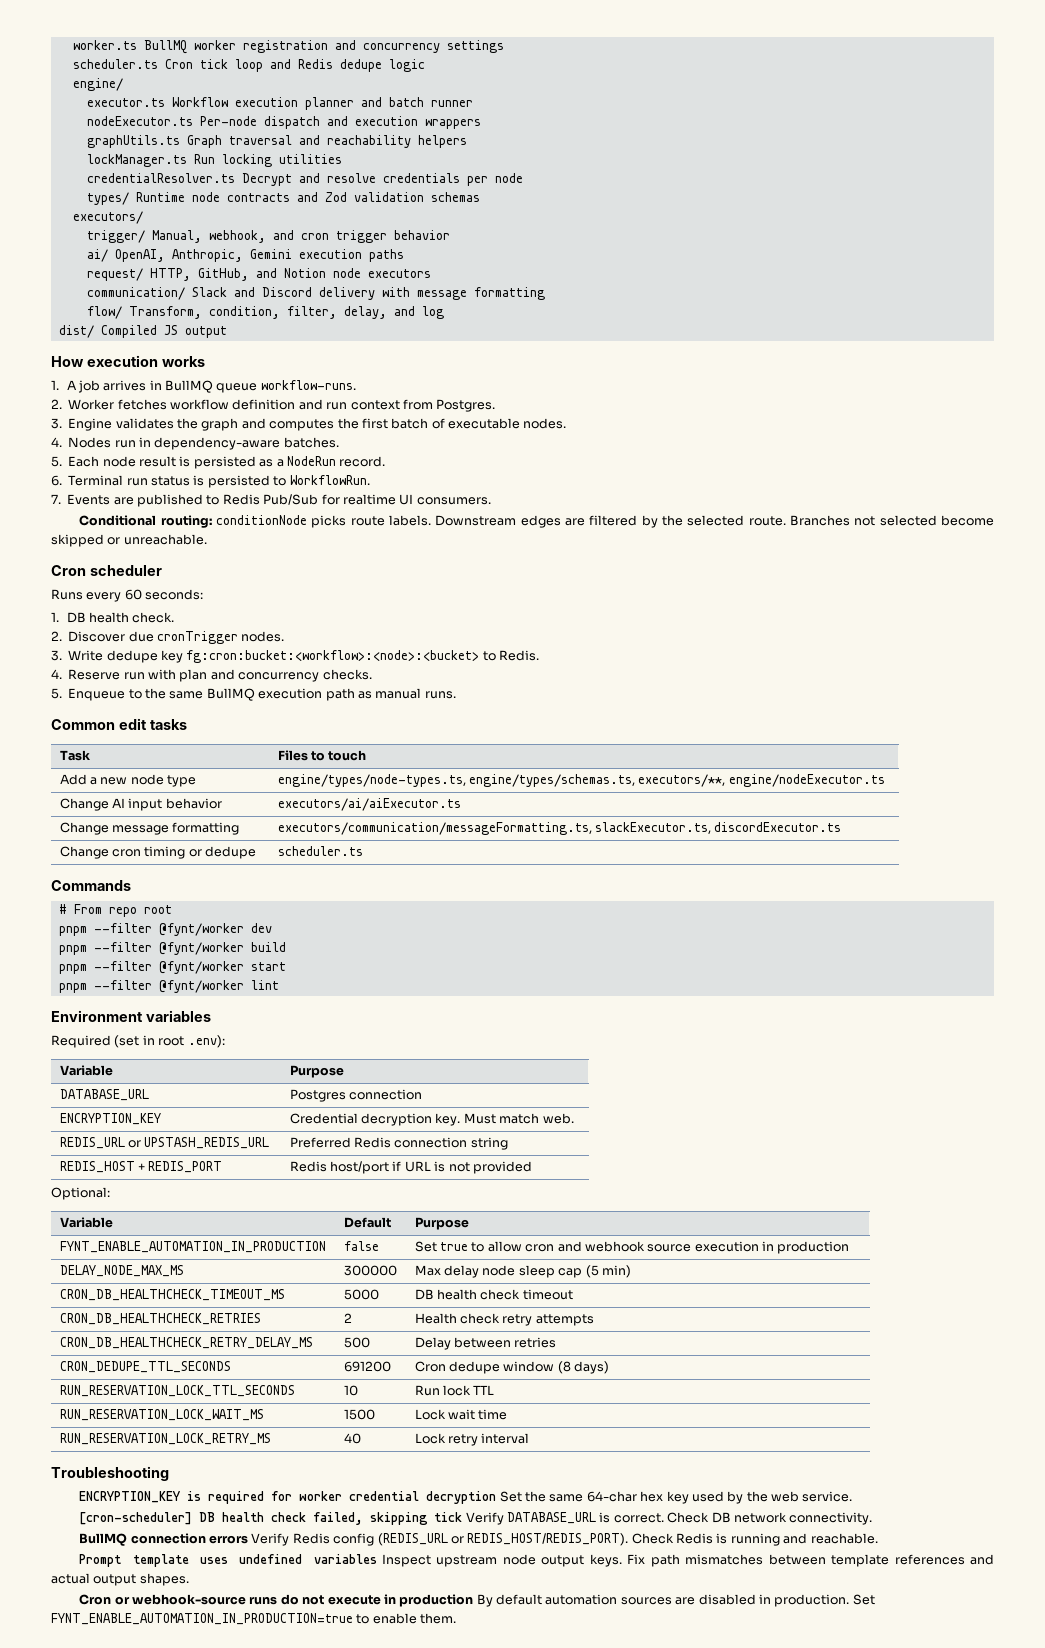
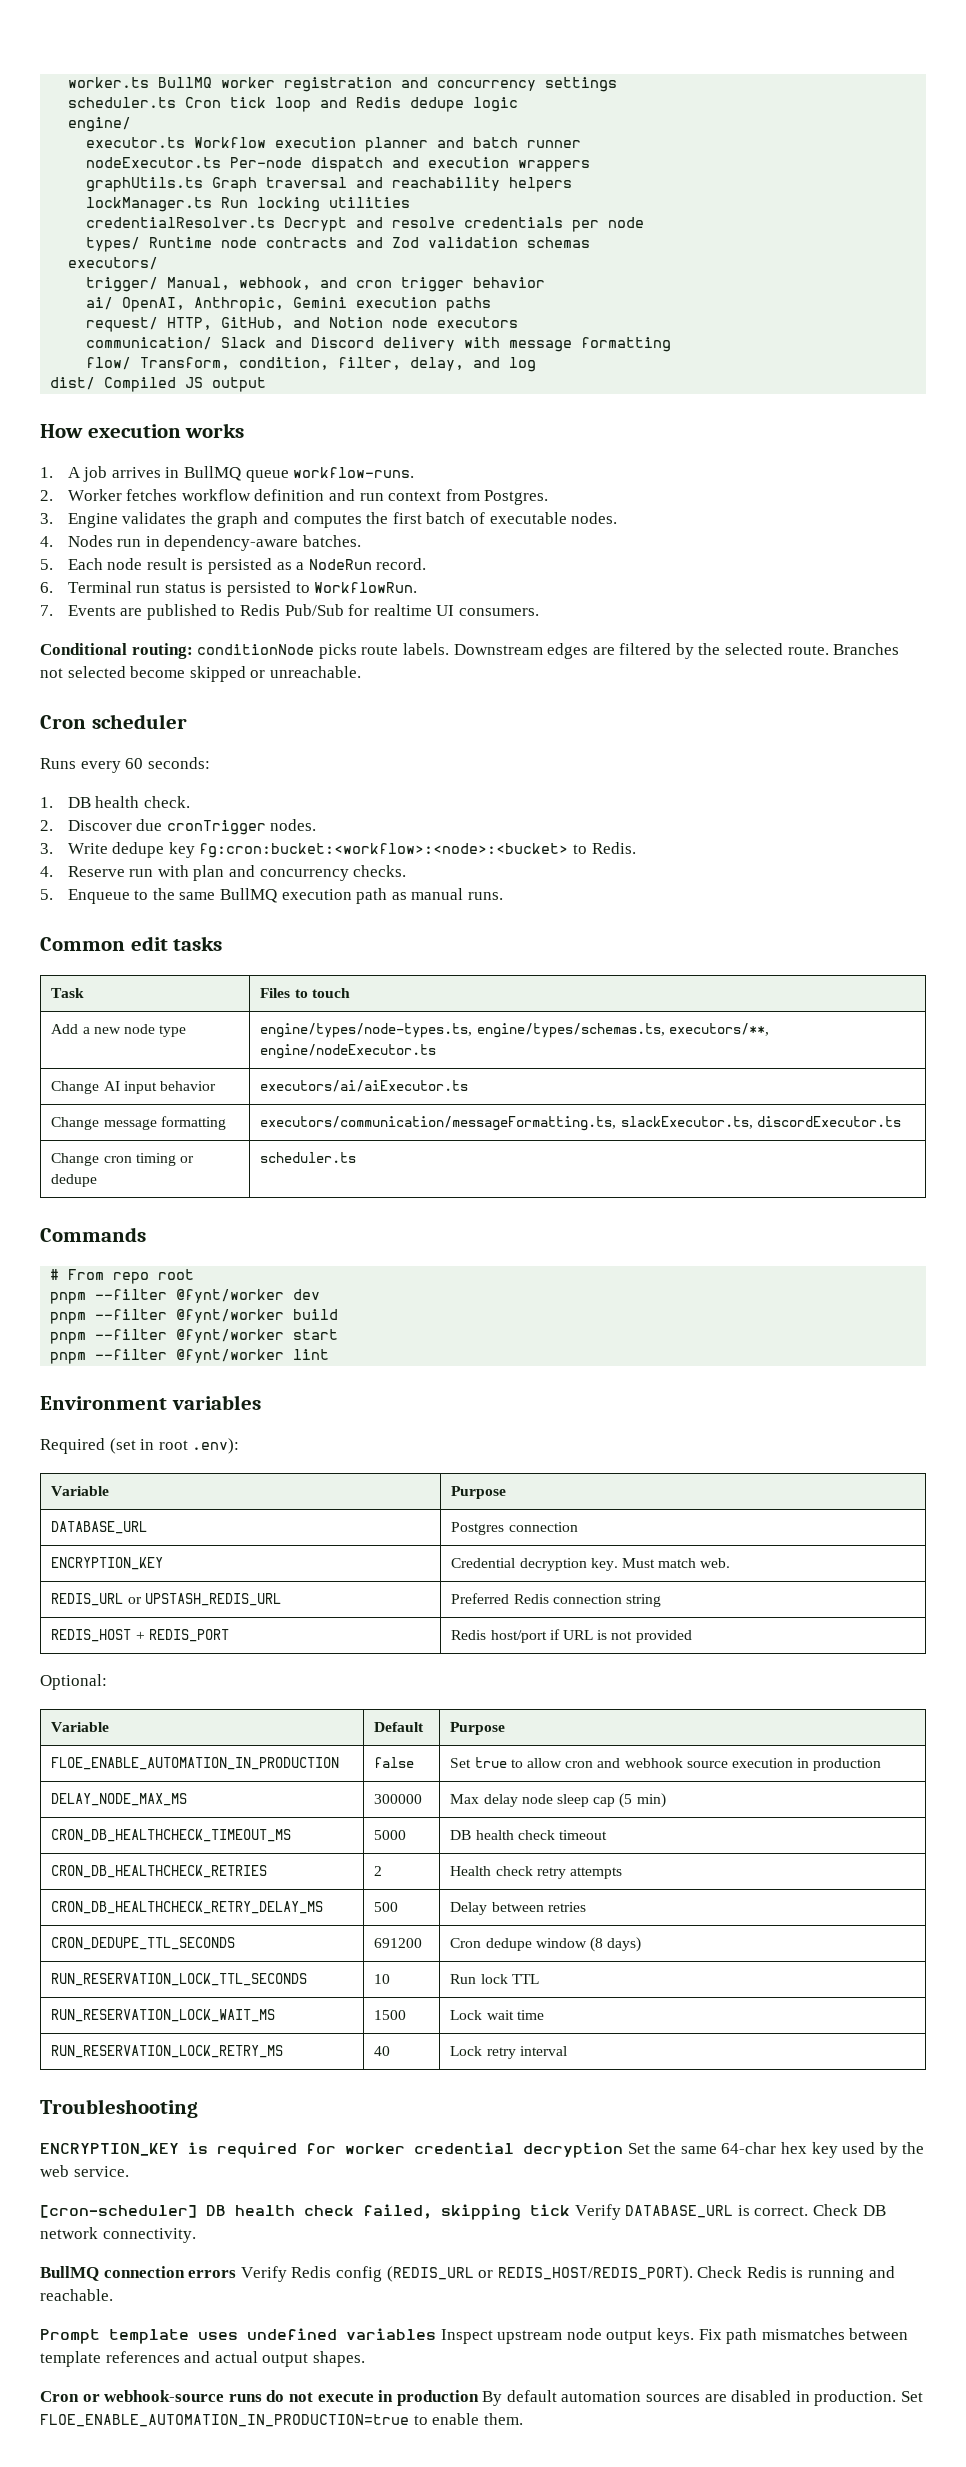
- FYNT_ENABLE_AUTOMATION_IN_PRODUCTION | false | Set true to allow cron and webhook source execution in production
+ FLOE_ENABLE_AUTOMATION_IN_PRODUCTION | false | Set true to allow cron and webhook source execution in production
- Set FYNT_ENABLE_AUTOMATION_IN_PRODUCTION=true to enable them.
+ Set FLOE_ENABLE_AUTOMATION_IN_PRODUCTION=true to enable them.

